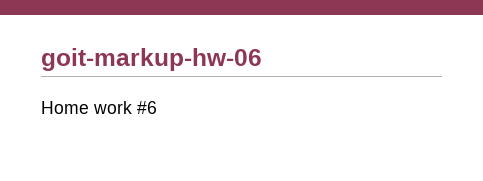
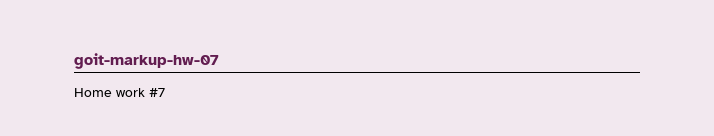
- goit-markup-hw-06
+ goit-markup-hw-07
- Home work #6
+ Home work #7

